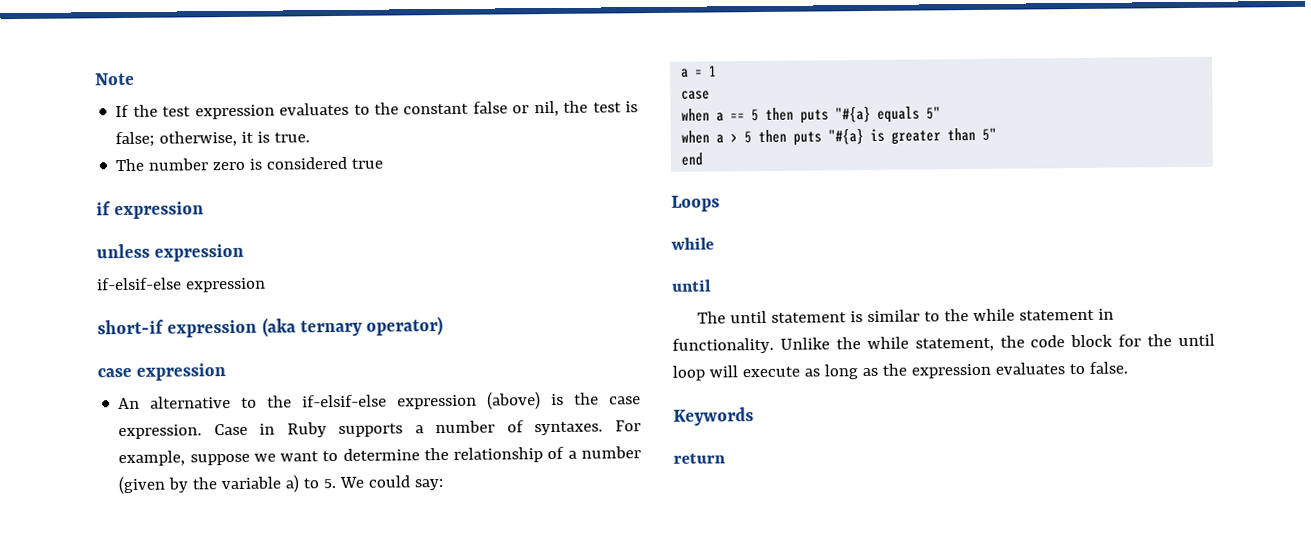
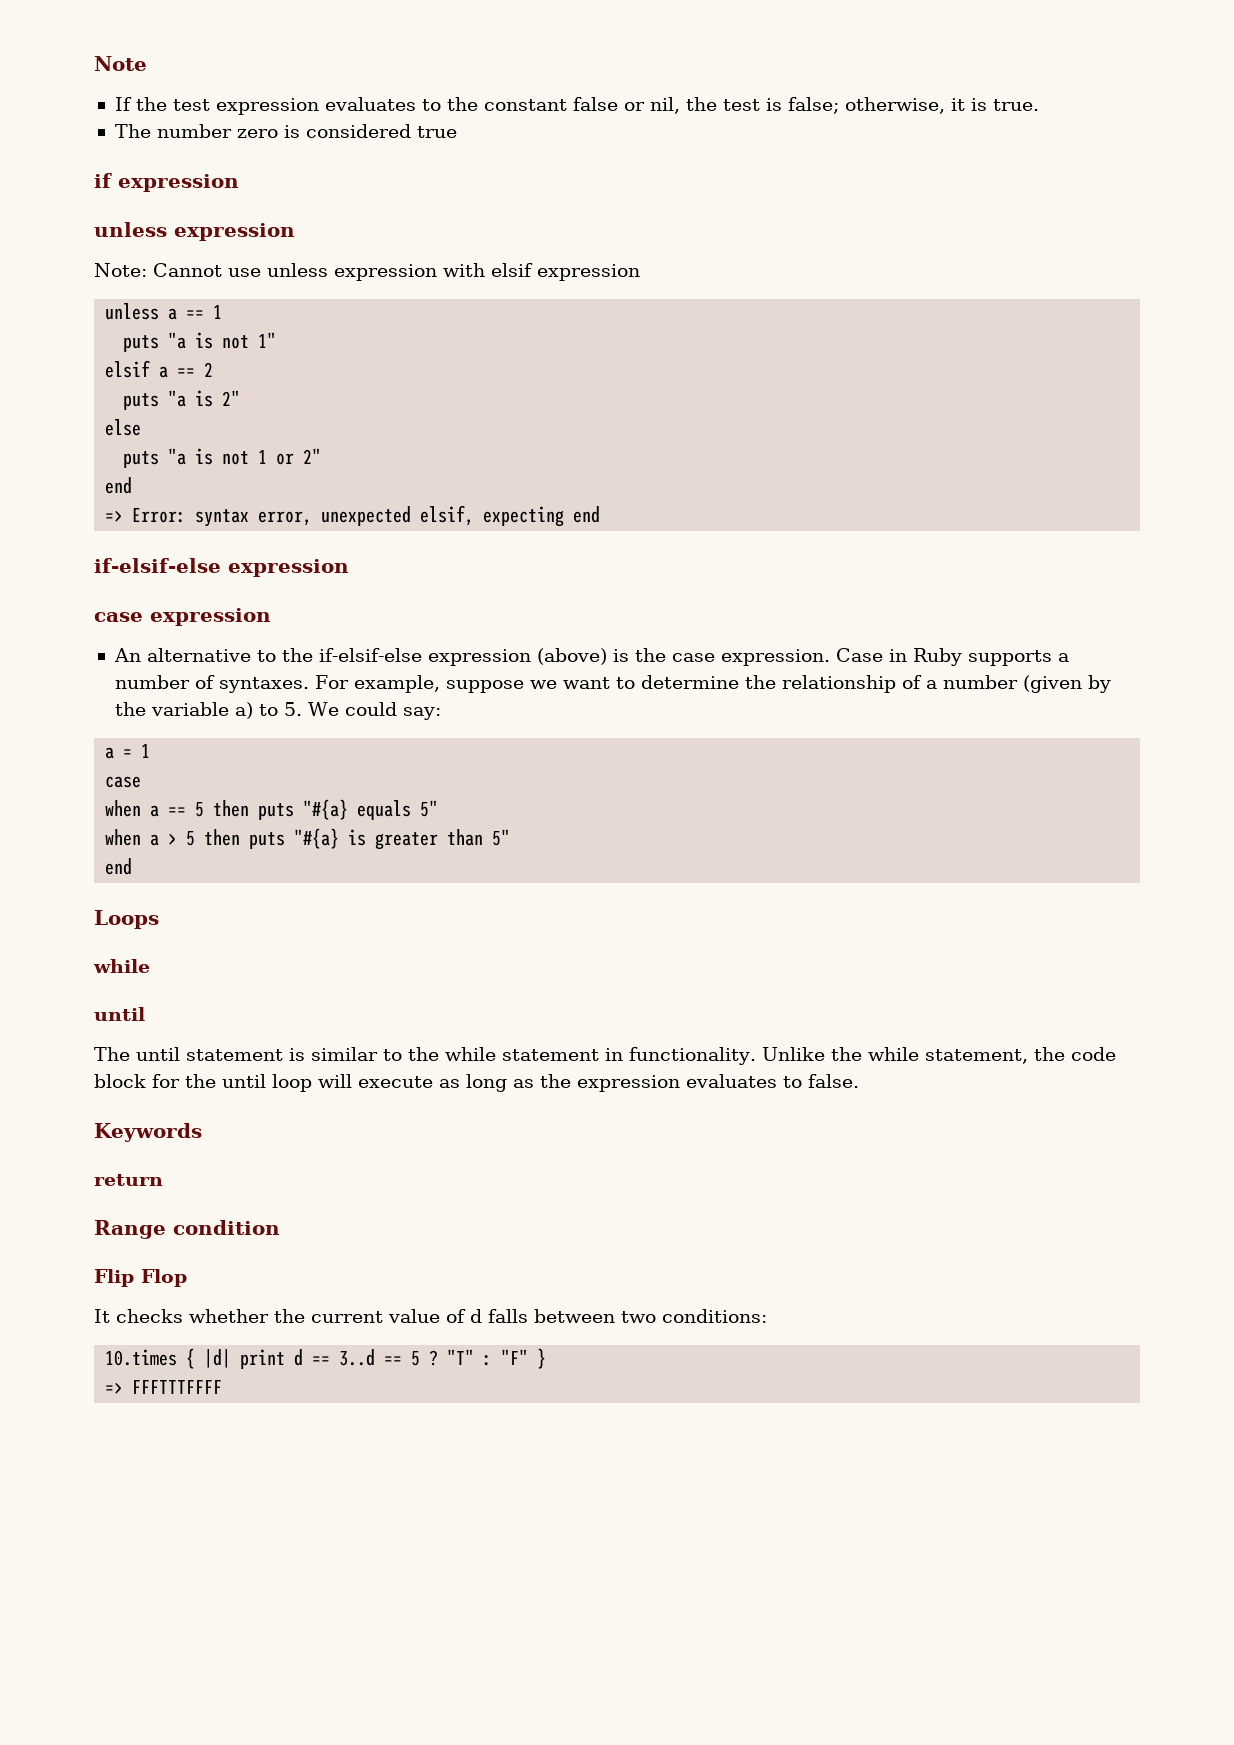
  if expression
  unless expression
+ Note: Cannot use unless expression with elsif expression
+ unless a == 1
+ puts "a is not 1"
+ elsif a == 2
+ puts "a is 2"
+ else
+ puts "a is not 1 or 2"
+ end
+ => Error: syntax error, unexpected elsif, expecting end
  if-elsif-else expression
- short-if expression (aka ternary operator)
+ Range condition
+ Flip Flop
+ It checks whether the current value of d falls between two conditions:
+ 10.times { |d| print d == 3..d == 5 ? "T" : "F" }
+ => FFFTTTFFFF

